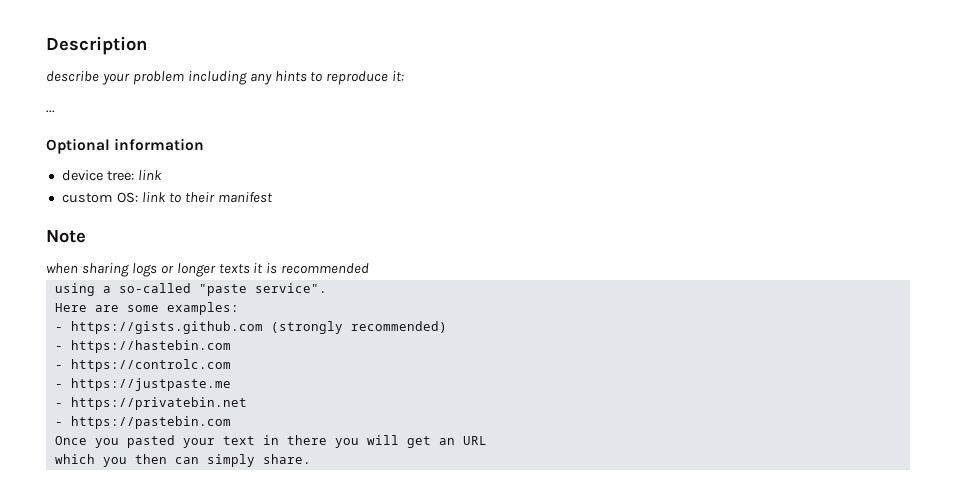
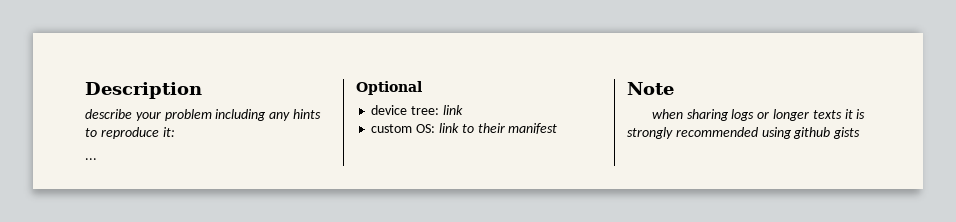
- Optional information
+ Optional
- when sharing logs or longer texts it is recommended
- using a so-called "paste service".
- Here are some examples:
- - https://gists.github.com (strongly recommended)
- - https://hastebin.com
- - https://controlc.com
- - https://justpaste.me
- - https://privatebin.net
- - https://pastebin.com
- Once you pasted your text in there you will get an URL
- which you then can simply share.
+ when sharing logs or longer texts it is strongly recommended using github gists

